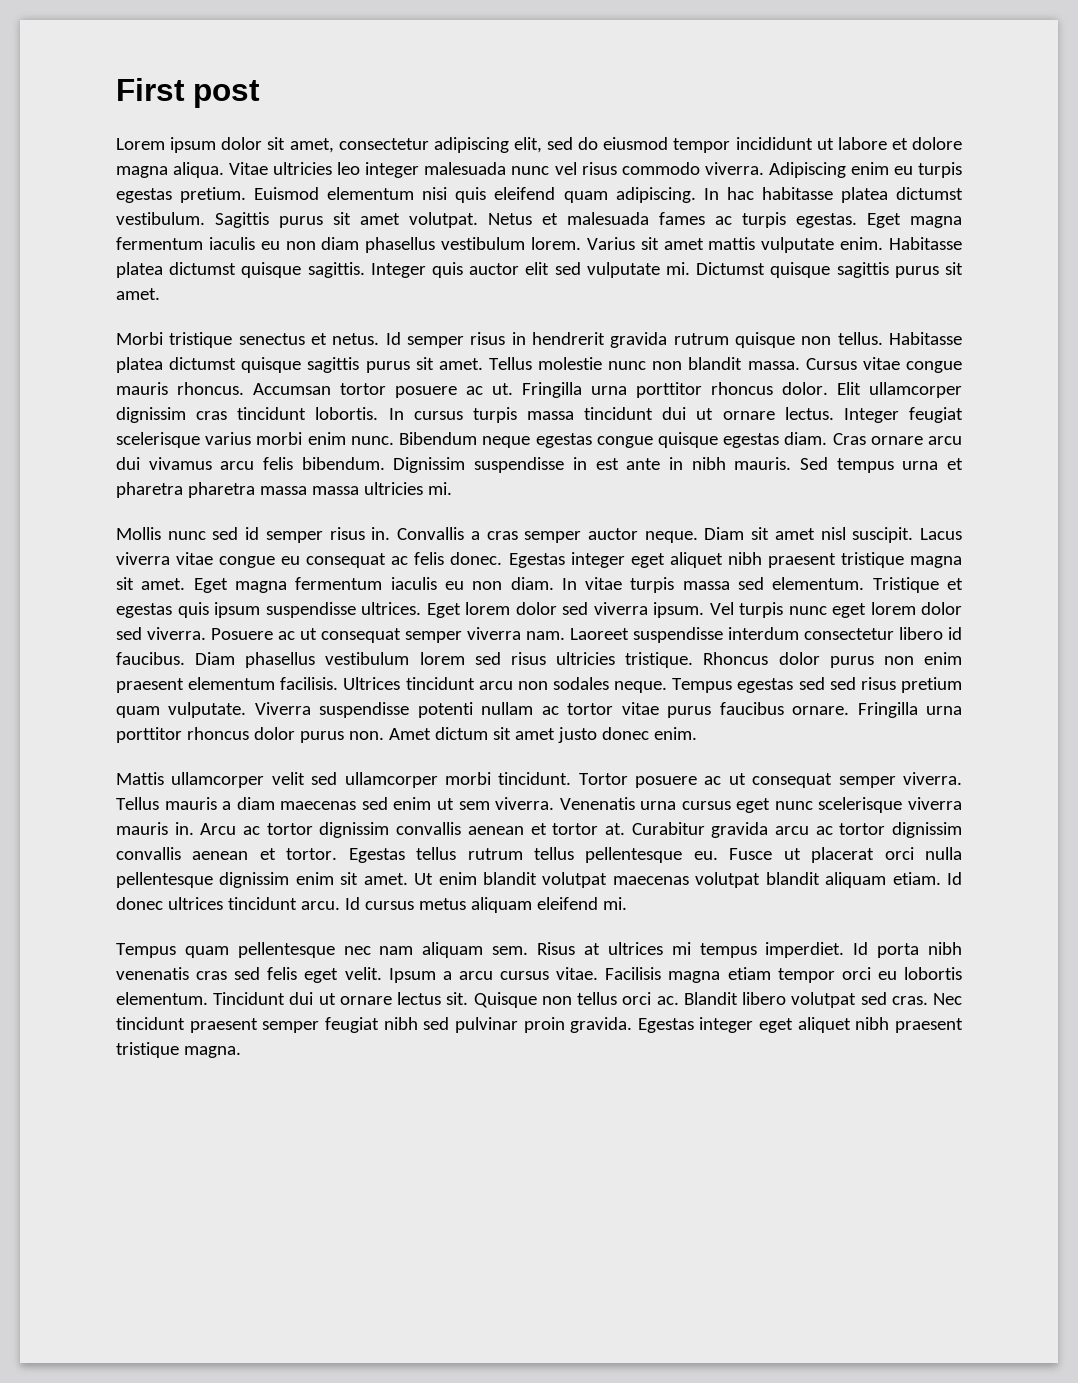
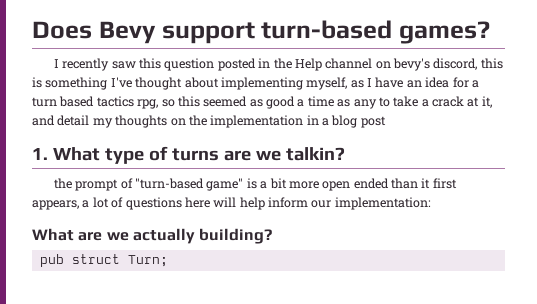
- First post
- Lorem ipsum dolor sit amet, consectetur adipiscing elit, sed do eiusmod tempor incididunt ut labore et dolore magna aliqua. Vitae ultricies leo integer malesuada nunc vel risus commodo viverra. Adipiscing enim eu turpis egestas pretium. Euismod elementum nisi quis eleifend quam adipiscing. In hac habitasse platea dictumst vestibulum. Sagittis purus sit amet volutpat. Netus et malesuada fames ac turpis egestas. Eget magna fermentum iaculis eu non diam phasellus vestibulum lorem. Varius sit amet mattis vulputate enim. Habitasse platea dictumst quisque sagittis. Integer quis auctor elit sed vulputate mi. Dictumst quisque sagittis purus sit amet.
- Morbi tristique senectus et netus. Id semper risus in hendrerit gravida rutrum quisque non tellus. Habitasse platea dictumst quisque sagittis purus sit amet. Tellus molestie nunc non blandit massa. Cursus vitae congue mauris rhoncus. Accumsan tortor posuere ac ut. Fringilla urna porttitor rhoncus dolor. Elit ullamcorper dignissim cras tincidunt lobortis. In cursus turpis massa tincidunt dui ut ornare lectus. Integer feugiat scelerisque varius morbi enim nunc. Bibendum neque egestas congue quisque egestas diam. Cras ornare arcu dui vivamus arcu felis bibendum. Dignissim suspendisse in est ante in nibh mauris. Sed tempus urna et pharetra pharetra massa massa ultricies mi.
- Mollis nunc sed id semper risus in. Convallis a cras semper auctor neque. Diam sit amet nisl suscipit. Lacus viverra vitae congue eu consequat ac felis donec. Egestas integer eget aliquet nibh praesent tristique magna sit amet. Eget magna fermentum iaculis eu non diam. In vitae turpis massa sed elementum. Tristique et egestas quis ipsum suspendisse ultrices. Eget lorem dolor sed viverra ipsum. Vel turpis nunc eget lorem dolor sed viverra. Posuere ac ut consequat semper viverra nam. Laoreet suspendisse interdum consectetur libero id faucibus. Diam phasellus vestibulum lorem sed risus ultricies tristique. Rhoncus dolor purus non enim praesent elementum facilisis. Ultrices tincidunt arcu non sodales neque. Tempus egestas sed sed risus pretium quam vulputate. Viverra suspendisse potenti nullam ac tortor vitae purus faucibus ornare. Fringilla urna porttitor rhoncus dolor purus non. Amet dictum sit amet justo donec enim.
- Mattis ullamcorper velit sed ullamcorper morbi tincidunt. Tortor posuere ac ut consequat semper viverra. Tellus mauris a diam maecenas sed enim ut sem viverra. Venenatis urna cursus eget nunc scelerisque viverra mauris in. Arcu ac tortor dignissim convallis aenean et tortor at. Curabitur gravida arcu ac tortor dignissim convallis aenean et tortor. Egestas tellus rutrum tellus pellentesque eu. Fusce ut placerat orci nulla pellentesque dignissim enim sit amet. Ut enim blandit volutpat maecenas volutpat blandit aliquam etiam. Id donec ultrices tincidunt arcu. Id cursus metus aliquam eleifend mi.
- Tempus quam pellentesque nec nam aliquam sem. Risus at ultrices mi tempus imperdiet. Id porta nibh venenatis cras sed felis eget velit. Ipsum a arcu cursus vitae. Facilisis magna etiam tempor orci eu lobortis elementum. Tincidunt dui ut ornare lectus sit. Quisque non tellus orci ac. Blandit libero volutpat sed cras. Nec tincidunt praesent semper feugiat nibh sed pulvinar proin gravida. Egestas integer eget aliquet nibh praesent tristique magna.
+ Does Bevy support turn-based games?
+ I recently saw this question posted in the Help channel on bevy's discord, this is something I've thought about implementing myself, as I have an idea for a turn based tactics rpg, so this seemed as good a time as any to take a crack at it, and detail my thoughts on the implementation in a blog post
+ 1. What type of turns are we talkin?
+ the prompt of "turn-based game" is a bit more open ended than it first appears, a lot of questions here will help inform our implementation:
+ What are we actually building?
+ pub struct Turn;

